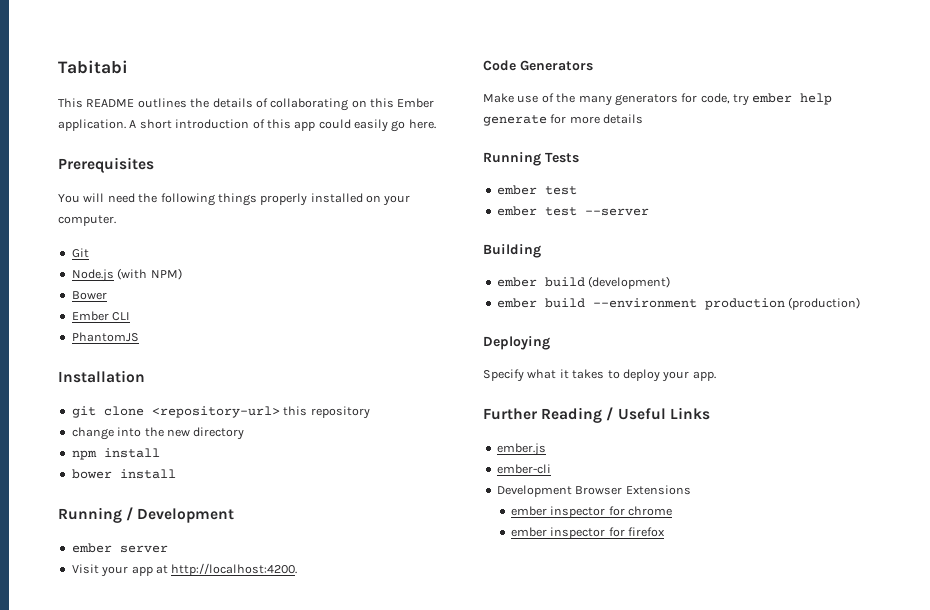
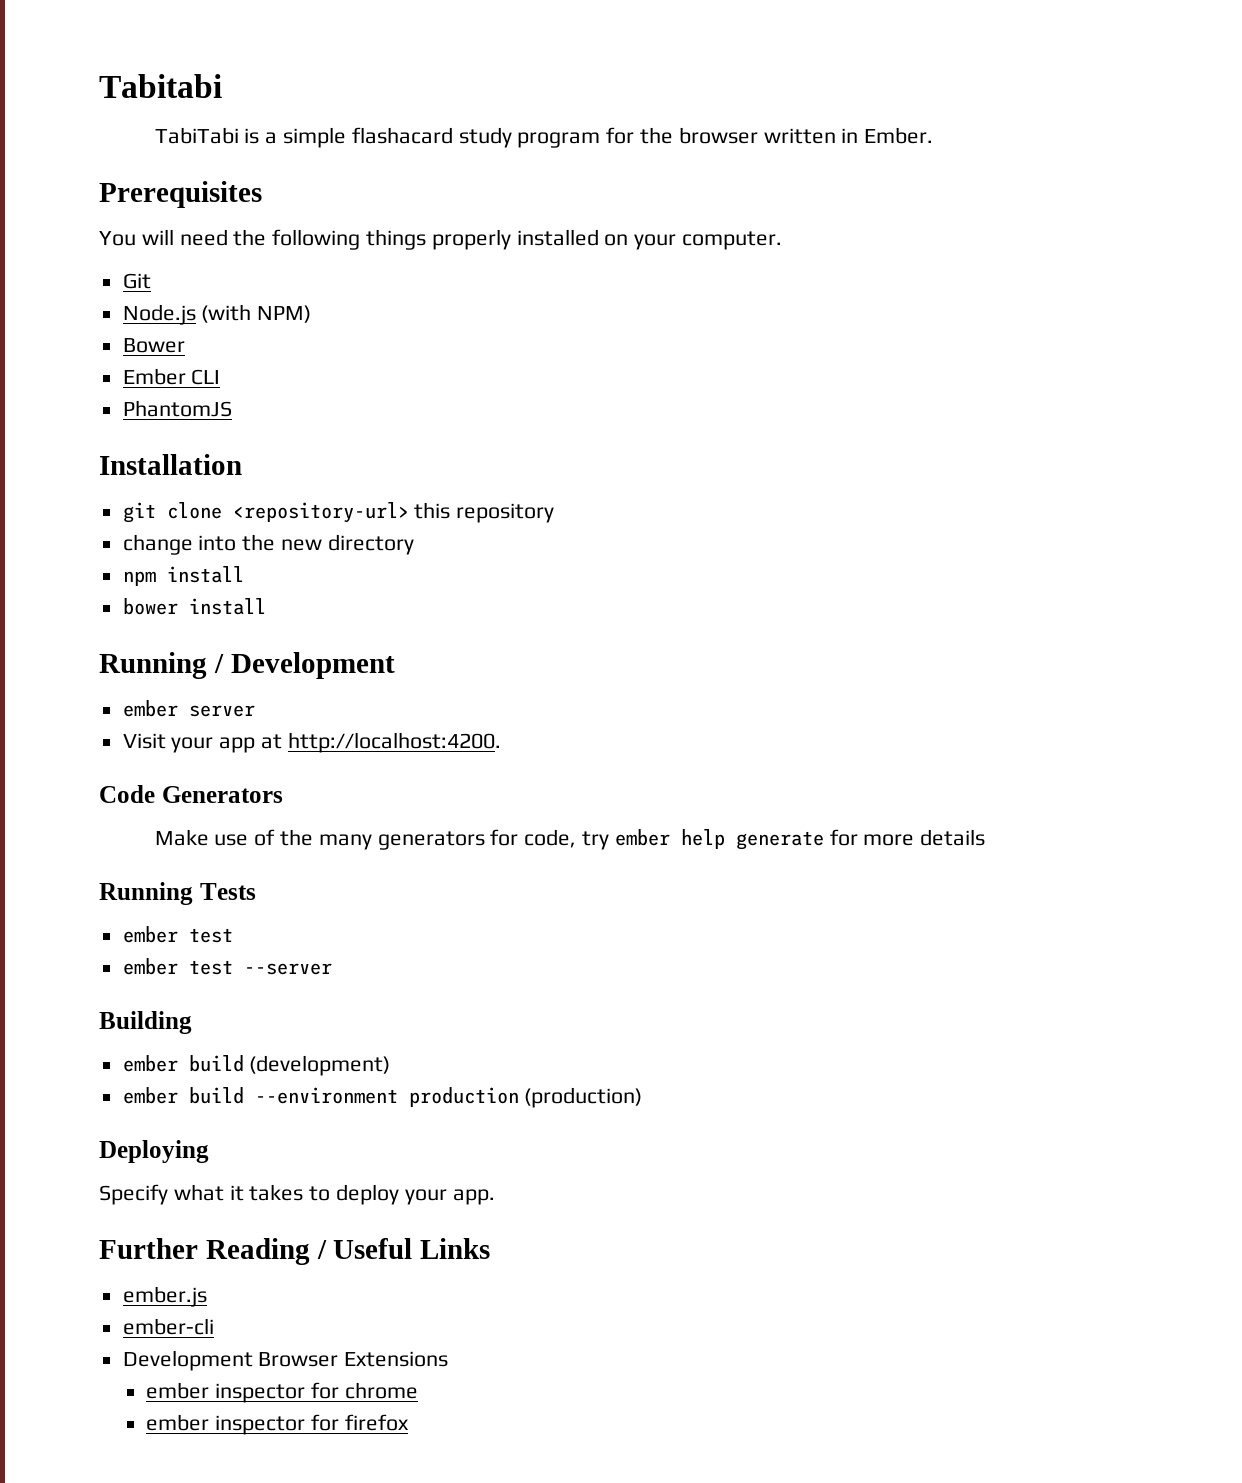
- This README outlines the details of collaborating on this Ember application. A short introduction of this app could easily go here.
+ TabiTabi is a simple flashacard study program for the browser written in Ember.

